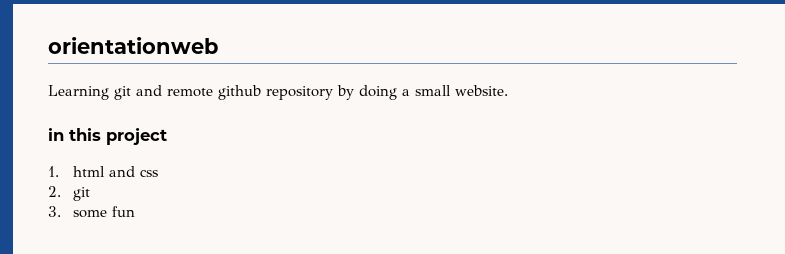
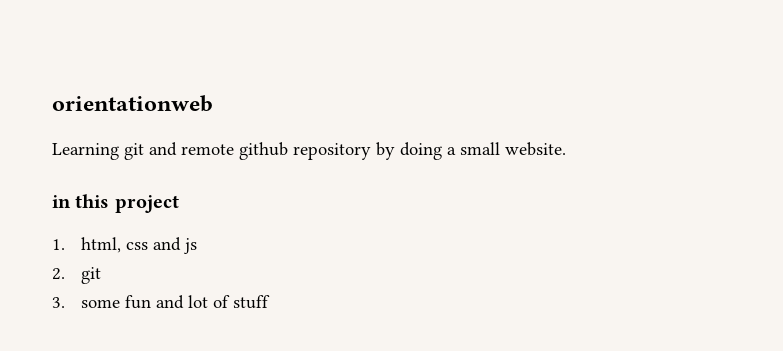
- 1. html and css
+ 1. html, css and js
- 3. some fun
+ 3. some fun and lot of stuff

